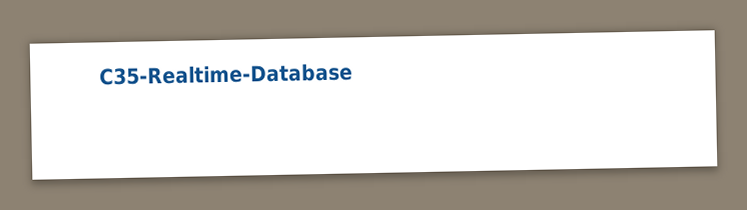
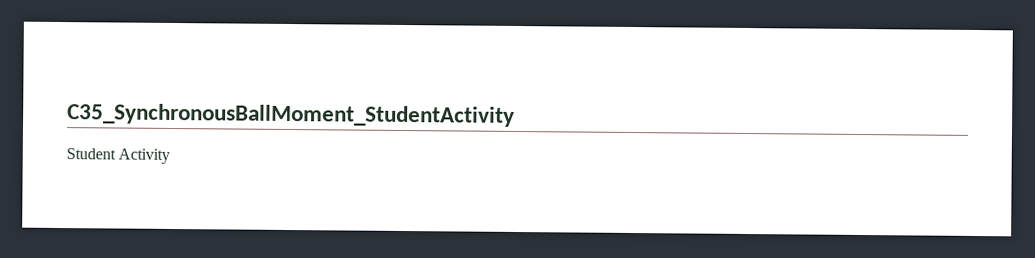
- C35-Realtime-Database
+ C35_SynchronousBallMoment_StudentActivity
+ Student Activity

